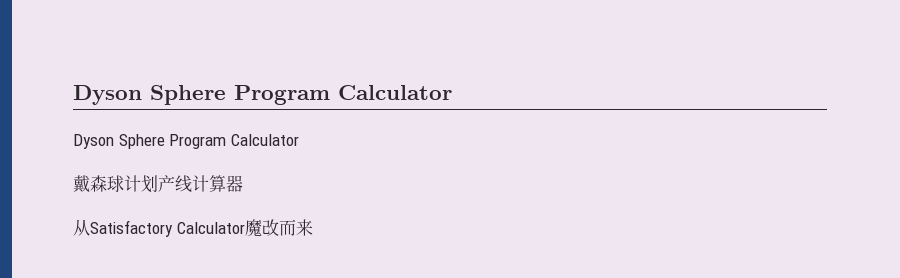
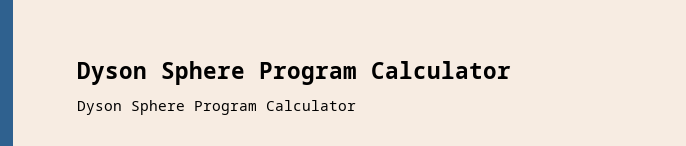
- 戴森球计划产线计算器
- 从Satisfactory Calculator魔改而来

